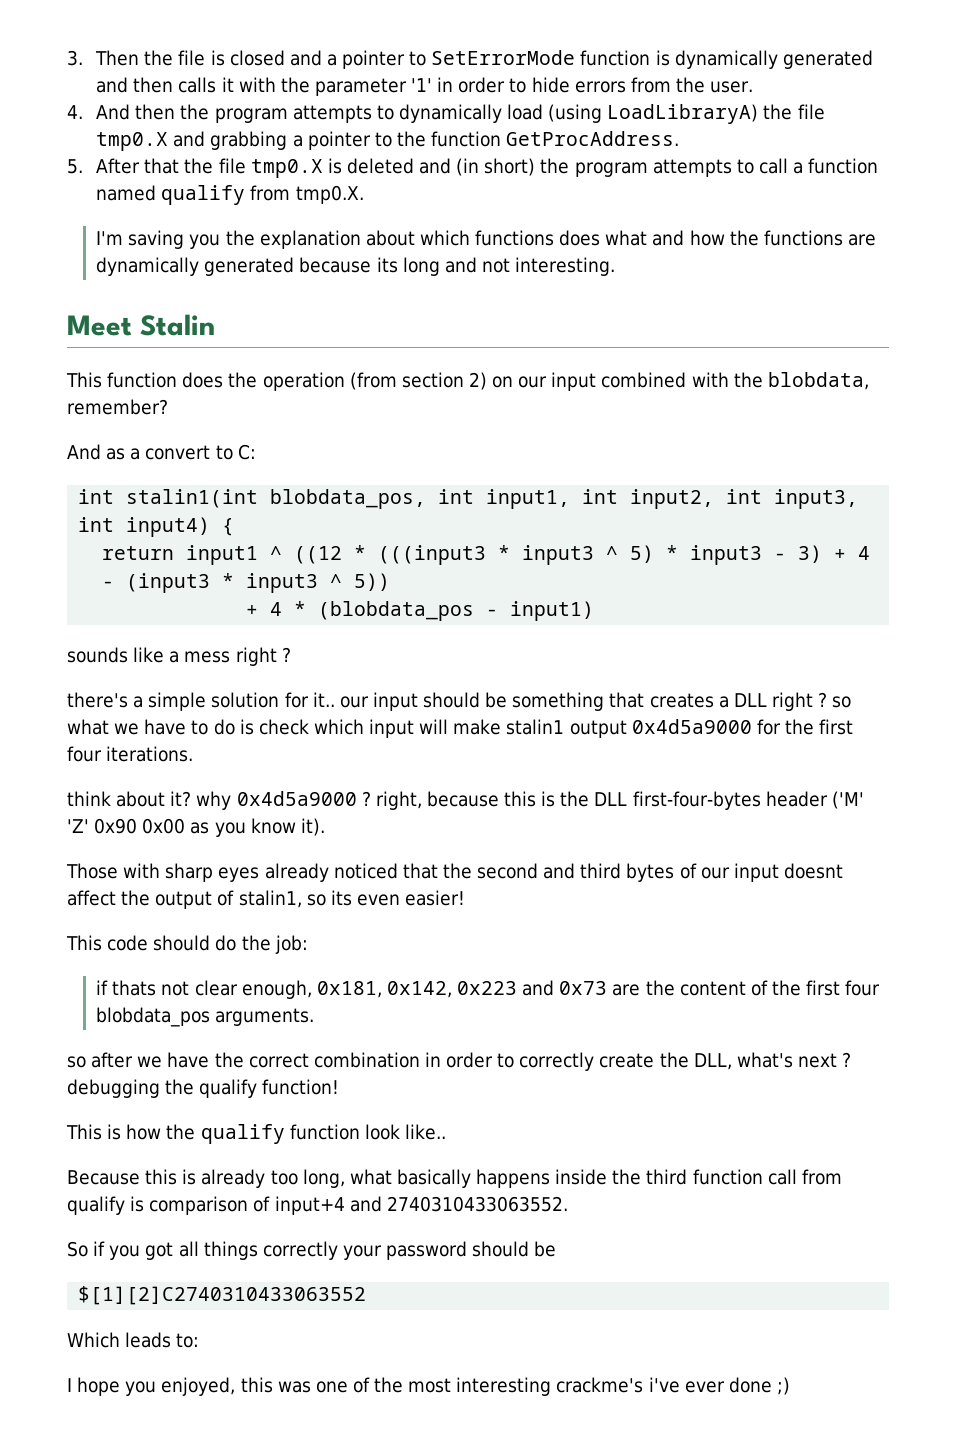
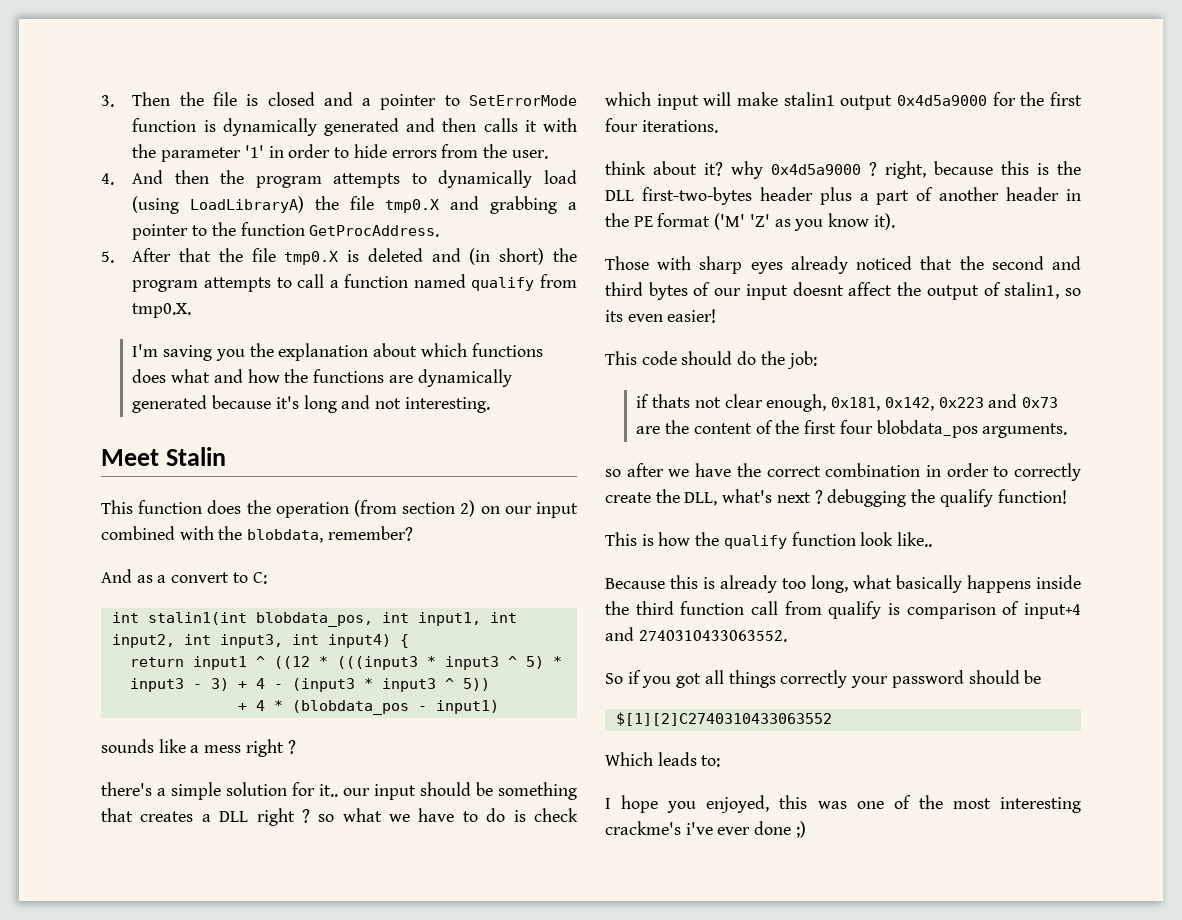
- I'm saving you the explanation about which functions does what and how the functions are dynamically generated because its long and not interesting.
+ I'm saving you the explanation about which functions does what and how the functions are dynamically generated because it's long and not interesting.
- think about it? why 0x4d5a9000 ? right, because this is the DLL first-four-bytes header ('M' 'Z' 0x90 0x00 as you know it).
+ think about it? why 0x4d5a9000 ? right, because this is the DLL first-two-bytes header plus a part of another header in the PE format ('M' 'Z' as you know it).

